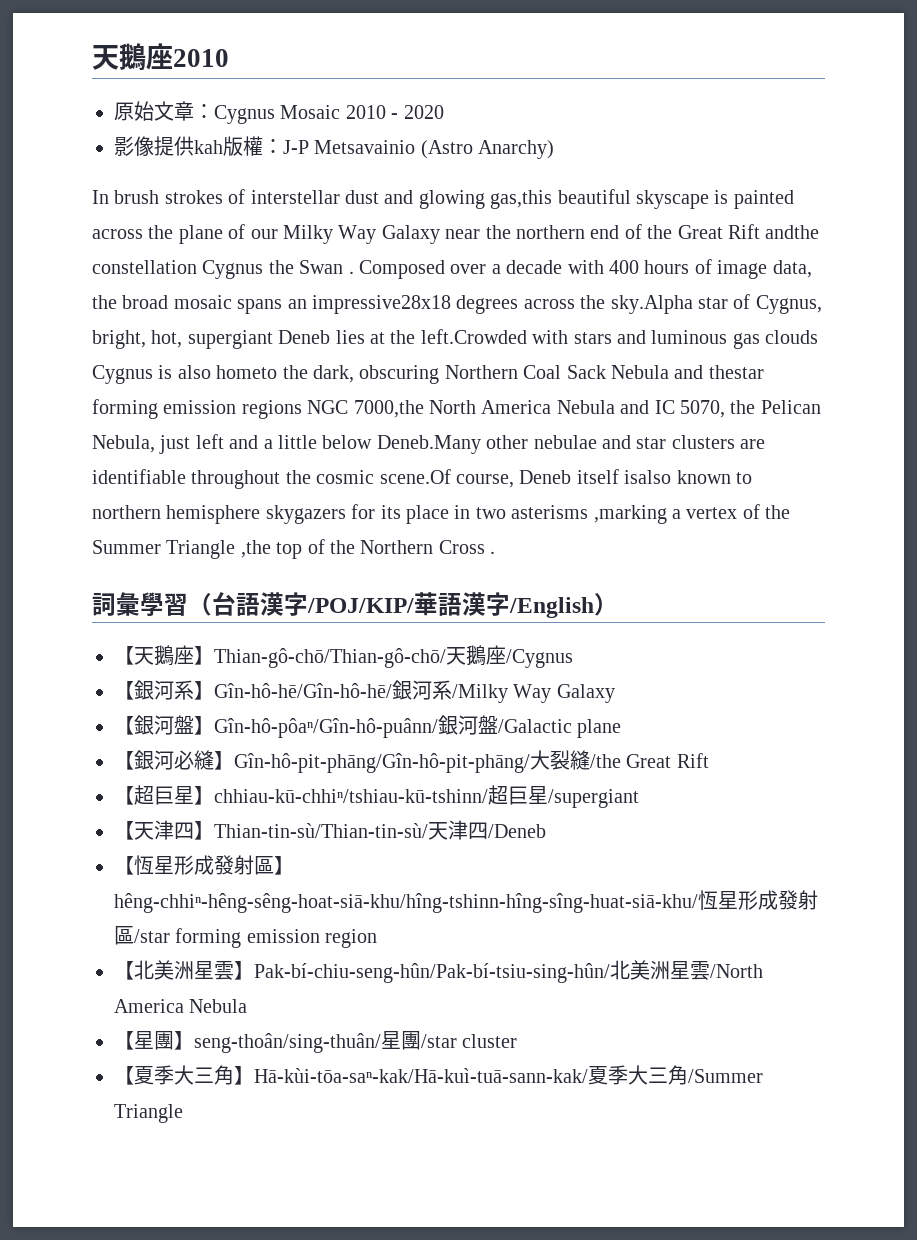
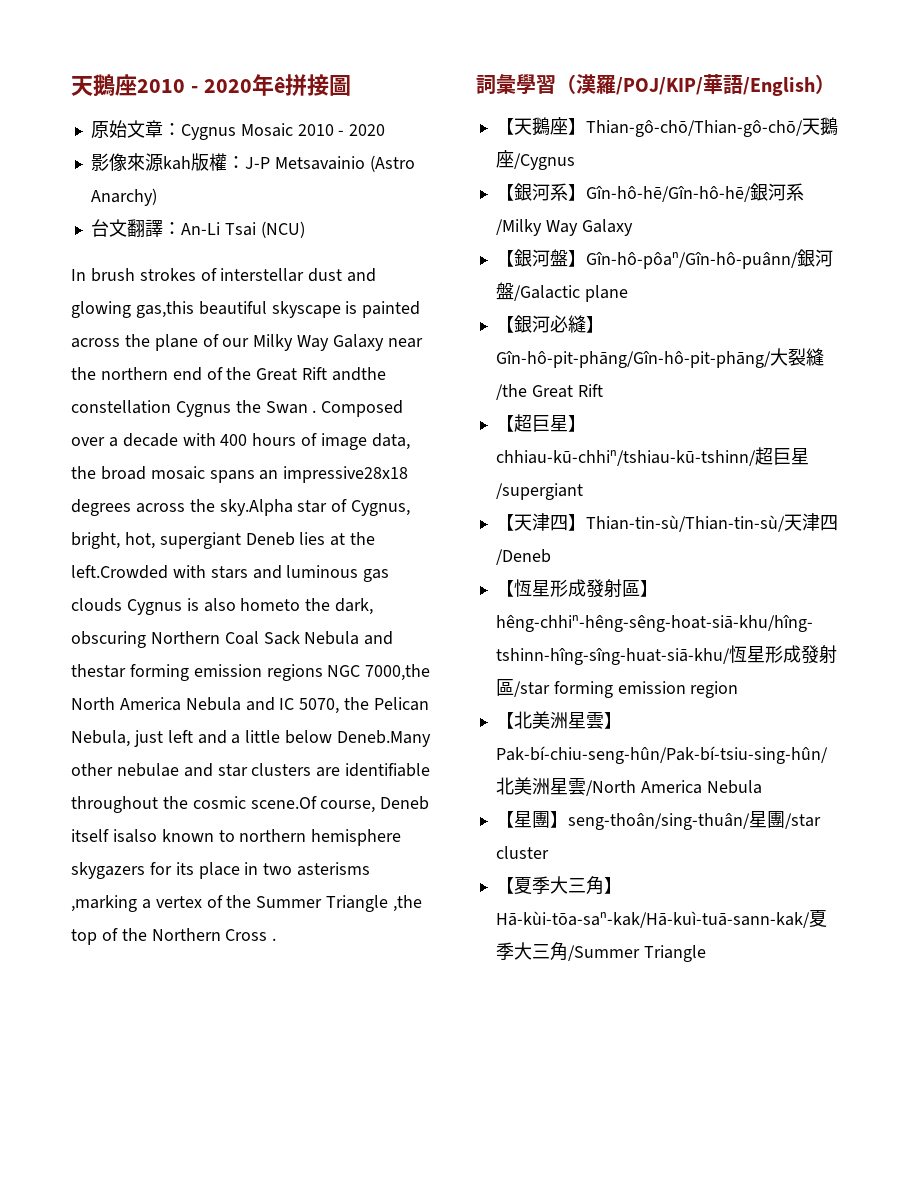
- 天鵝座2010
+ 天鵝座2010 - 2020年ê拼接圖
- 影像提供kah版權：J-P Metsavainio (Astro Anarchy)
+ 影像來源kah版權：J-P Metsavainio (Astro Anarchy)
+ 台文翻譯：An-Li Tsai (NCU)
- 詞彙學習（台語漢字/POJ/KIP/華語漢字/English）
+ 詞彙學習（漢羅/POJ/KIP/華語/English）

